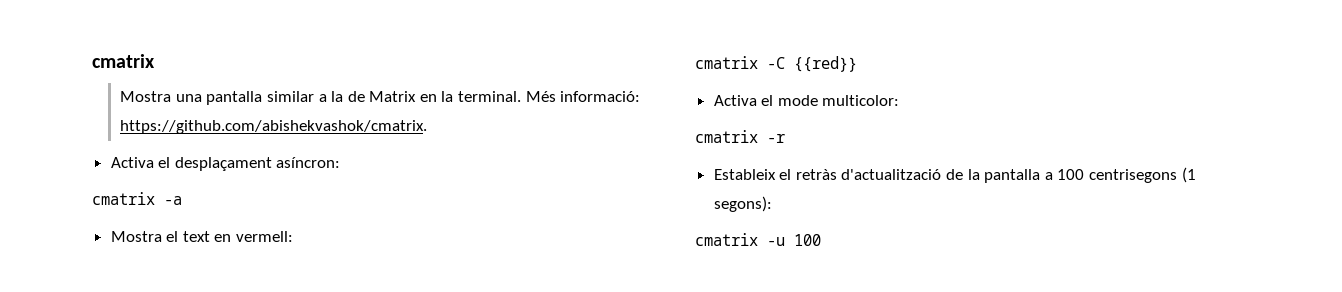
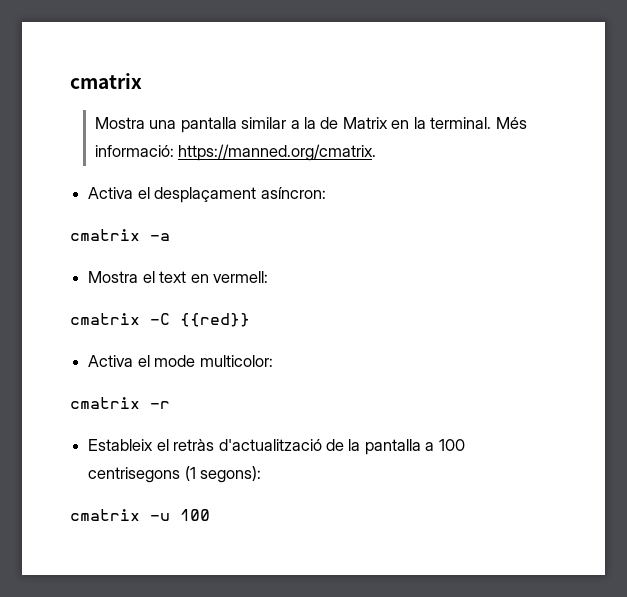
- Més informació: https://github.com/abishekvashok/cmatrix.
+ Més informació: https://manned.org/cmatrix.

